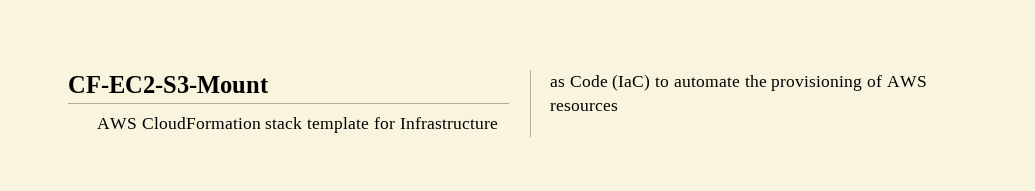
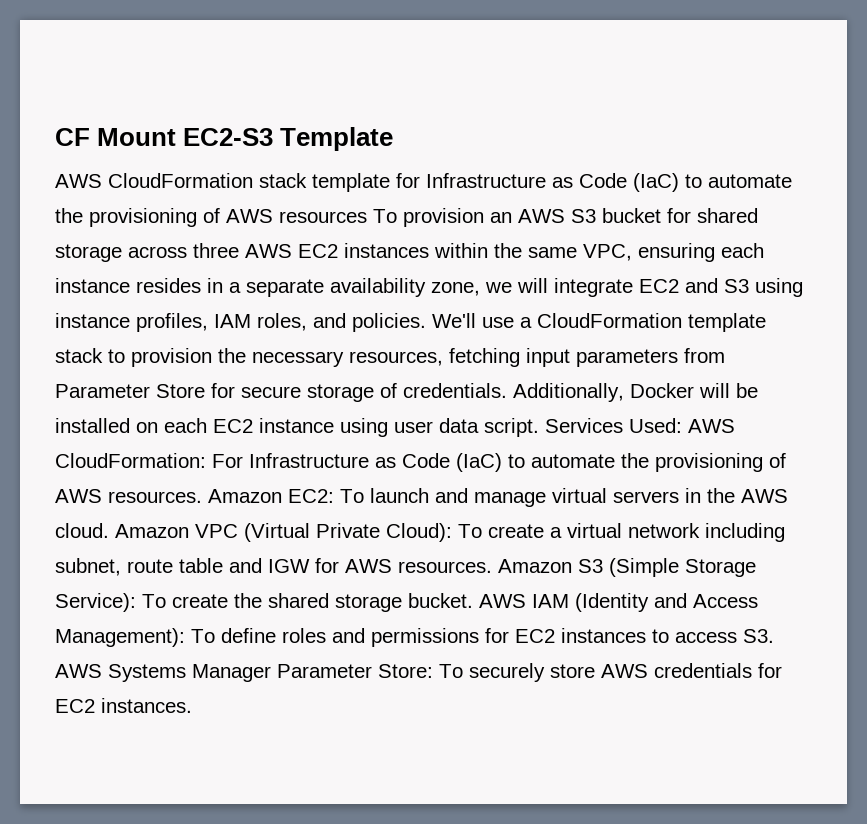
- CF-EC2-S3-Mount
+ CF Mount EC2-S3 Template
- AWS CloudFormation stack template for Infrastructure as Code (IaC) to automate the provisioning of AWS resources
+ AWS CloudFormation stack template for Infrastructure as Code (IaC) to automate the provisioning of AWS resources To provision an AWS S3 bucket for shared storage across three AWS EC2 instances within the same VPC, ensuring each instance resides in a separate availability zone, we will integrate EC2 and S3 using instance profiles, IAM roles, and policies. We'll use a CloudFormation template stack to provision the necessary resources, fetching input parameters from Parameter Store for secure storage of credentials. Additionally, Docker will be installed on each EC2 instance using user data script. Services Used: AWS CloudFormation: For Infrastructure as Code (IaC) to automate the provisioning of AWS resources. Amazon EC2: To launch and manage virtual servers in the AWS cloud. Amazon VPC (Virtual Private Cloud): To create a virtual network including subnet, route table and IGW for AWS resources. Amazon S3 (Simple Storage Service): To create the shared storage bucket. AWS IAM (Identity and Access Management): To define roles and permissions for EC2 instances to access S3. AWS Systems Manager Parameter Store: To securely store AWS credentials for EC2 instances.

